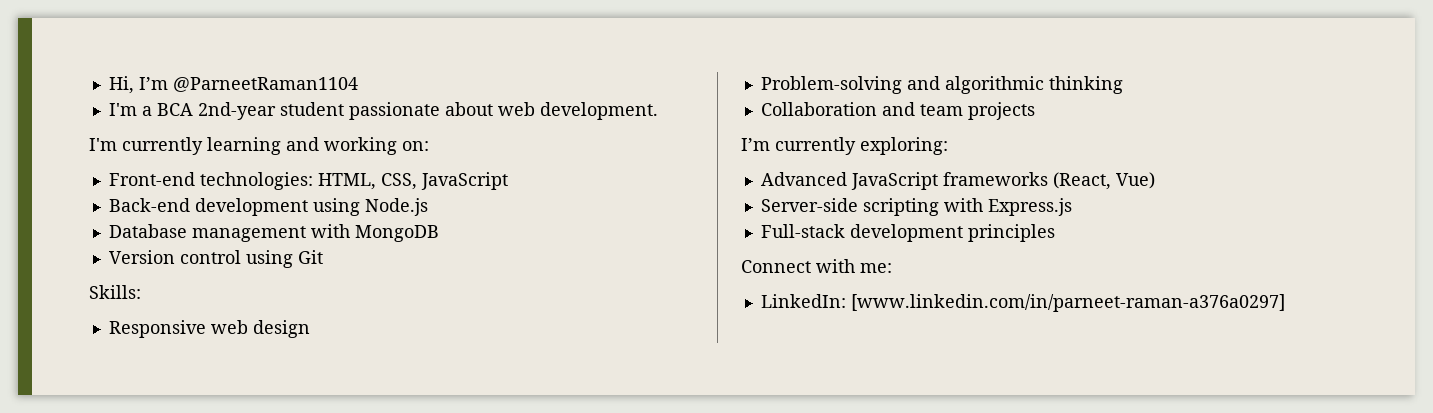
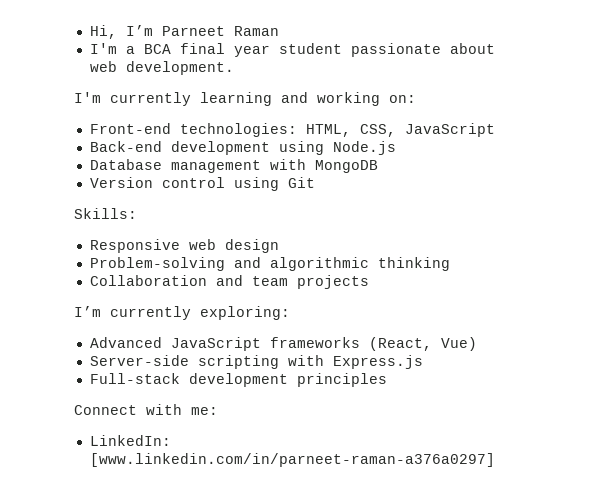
- Hi, I’m @ParneetRaman1104
+ Hi, I’m Parneet Raman
- I'm a BCA 2nd-year student passionate about web development.
+ I'm a BCA final year student passionate about web development.

